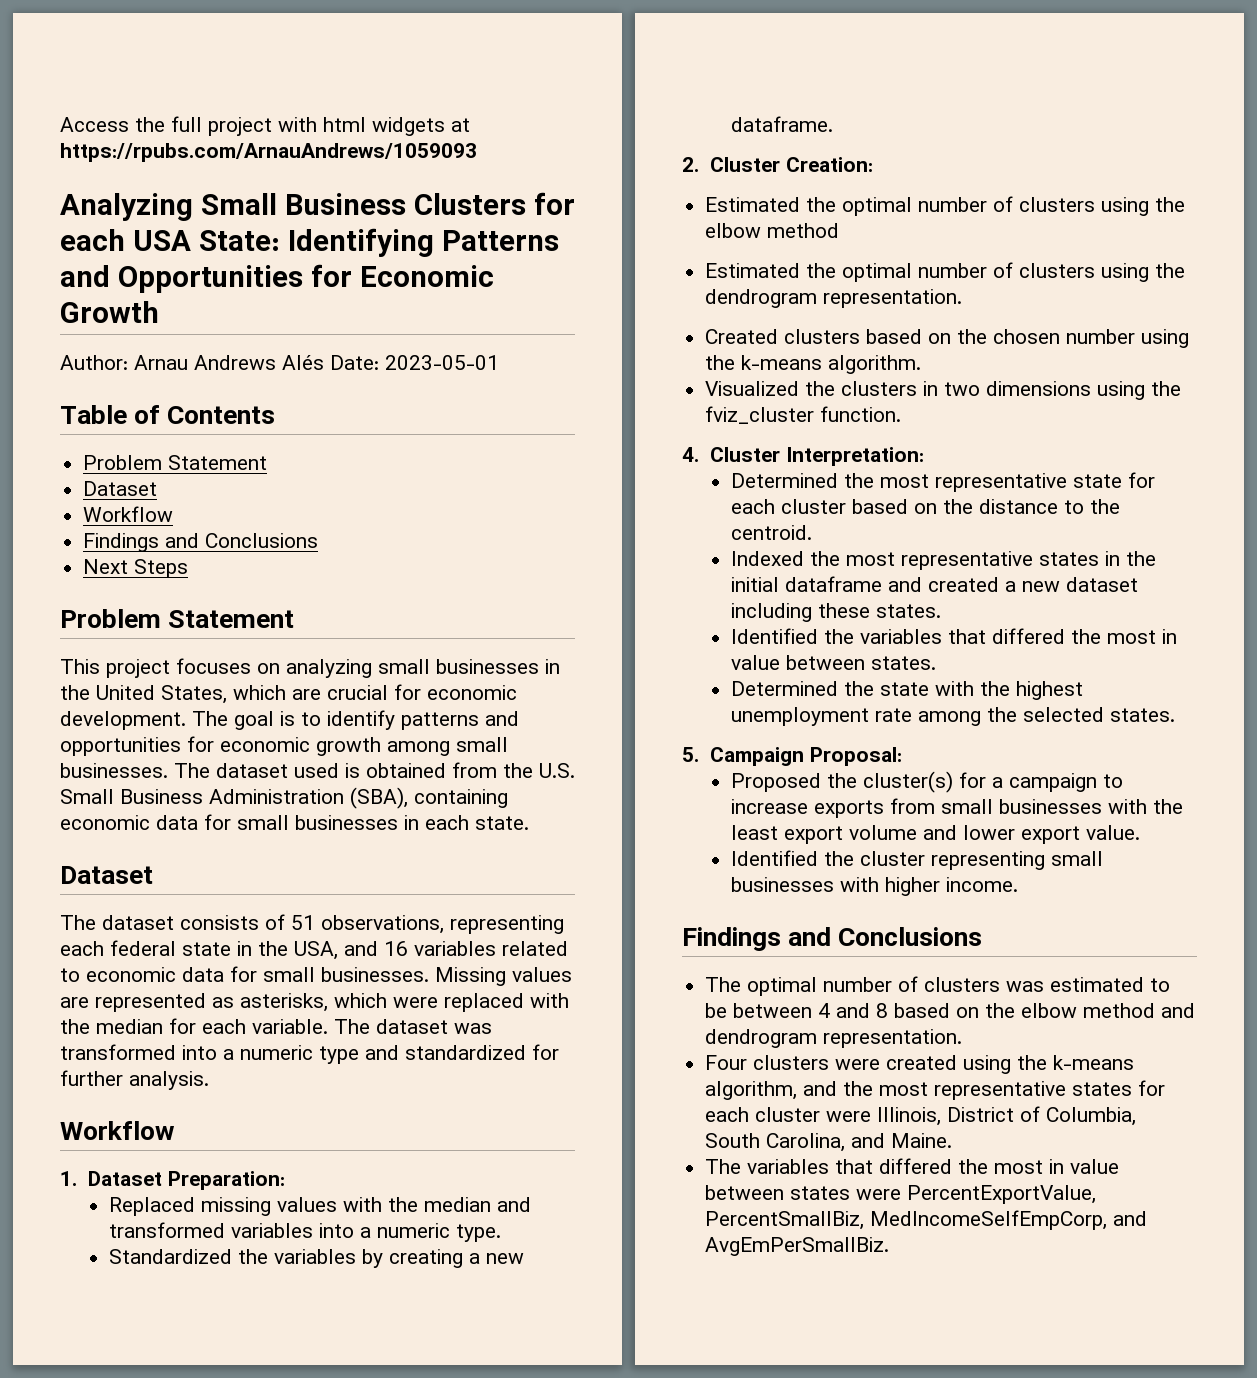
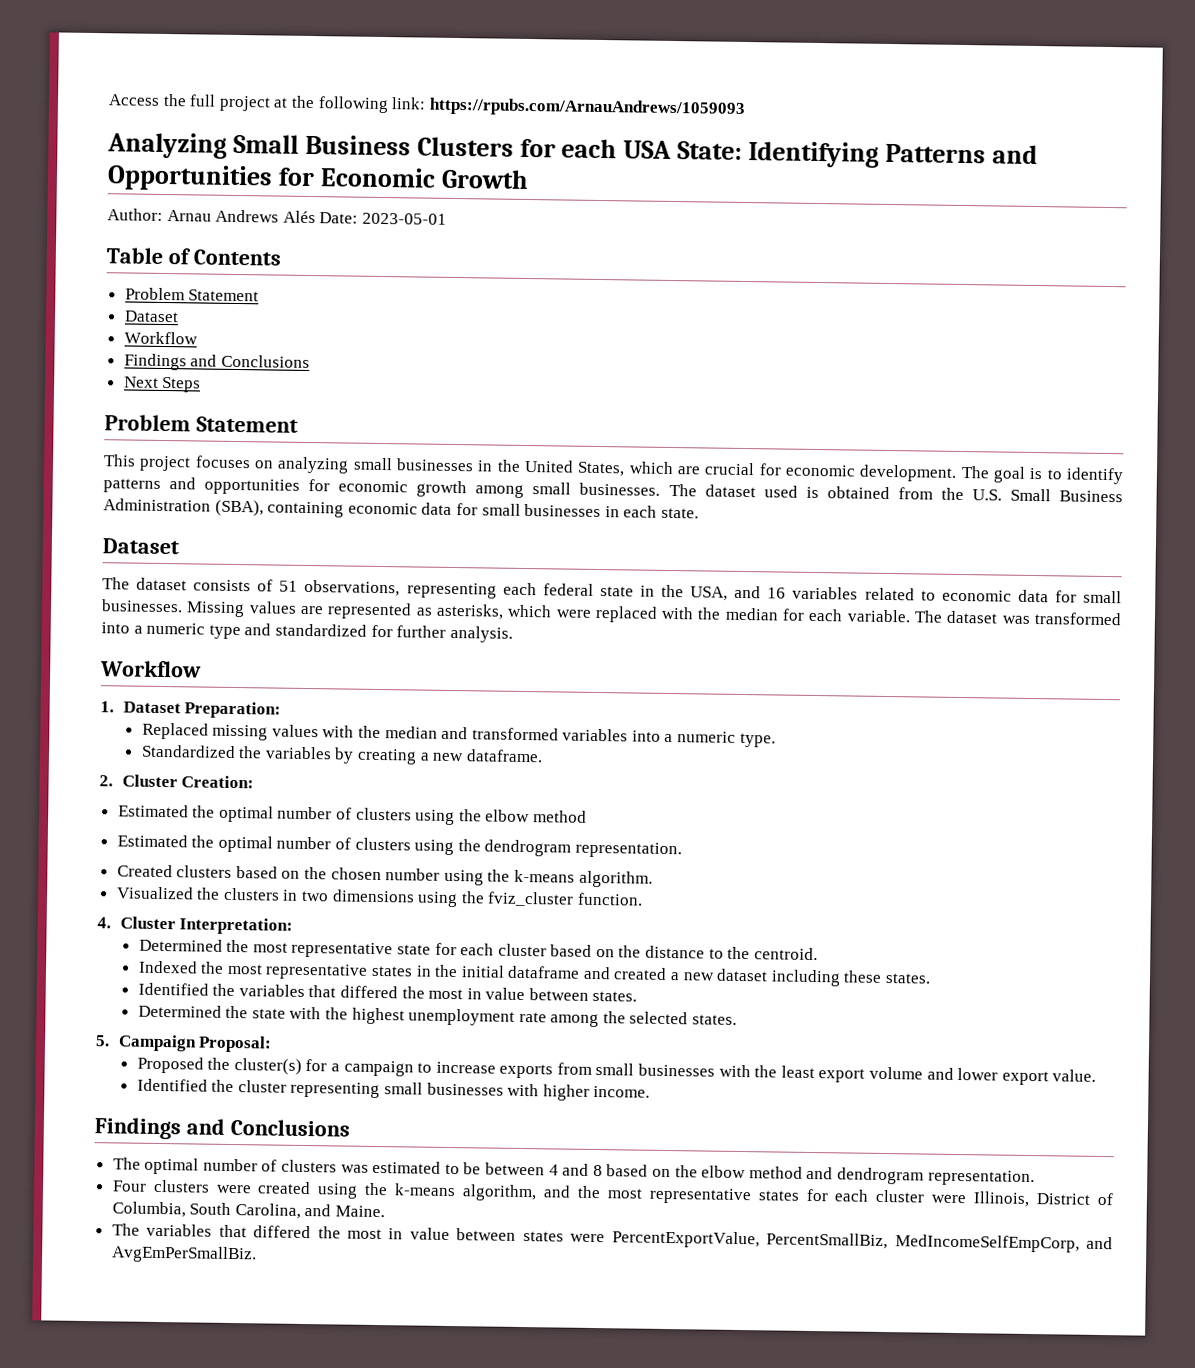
- Access the full project with html widgets at https://rpubs.com/ArnauAndrews/1059093
+ Access the full project at the following link: https://rpubs.com/ArnauAndrews/1059093

